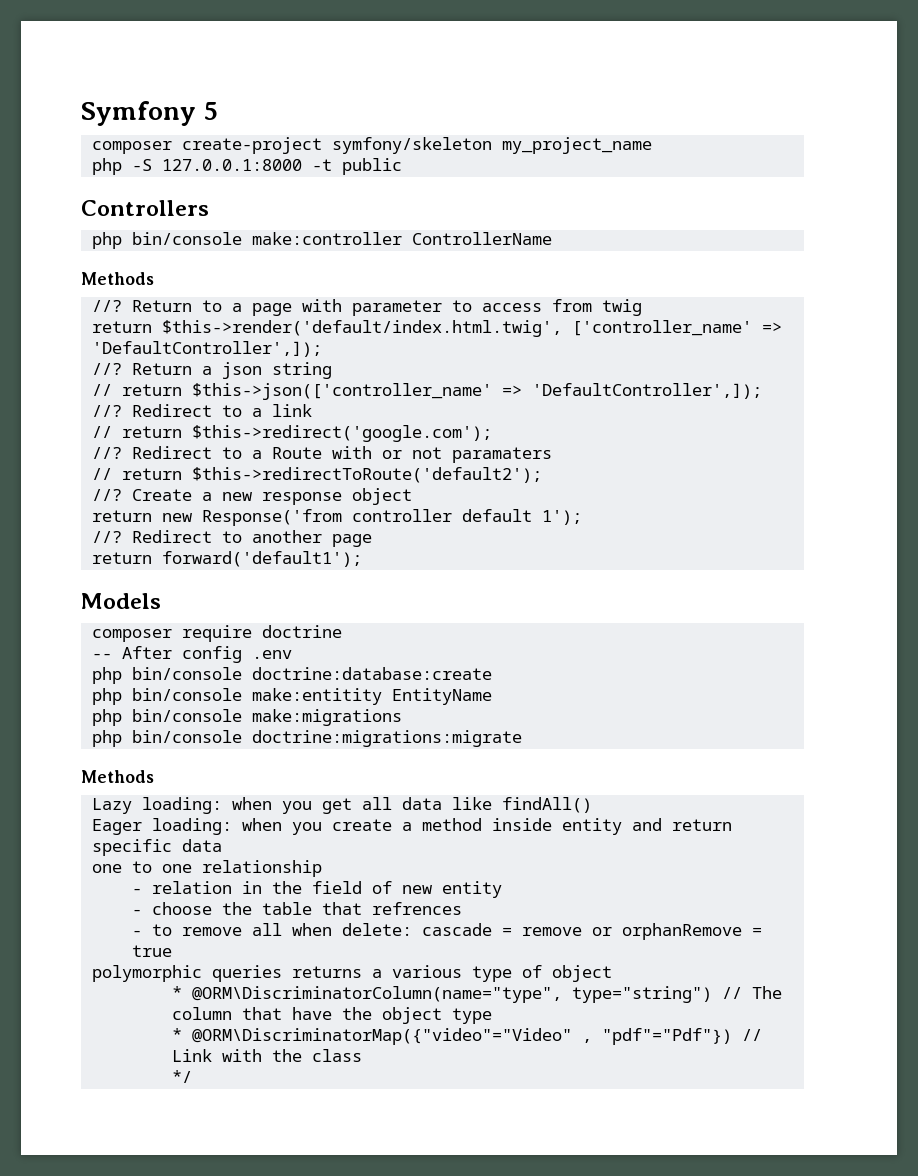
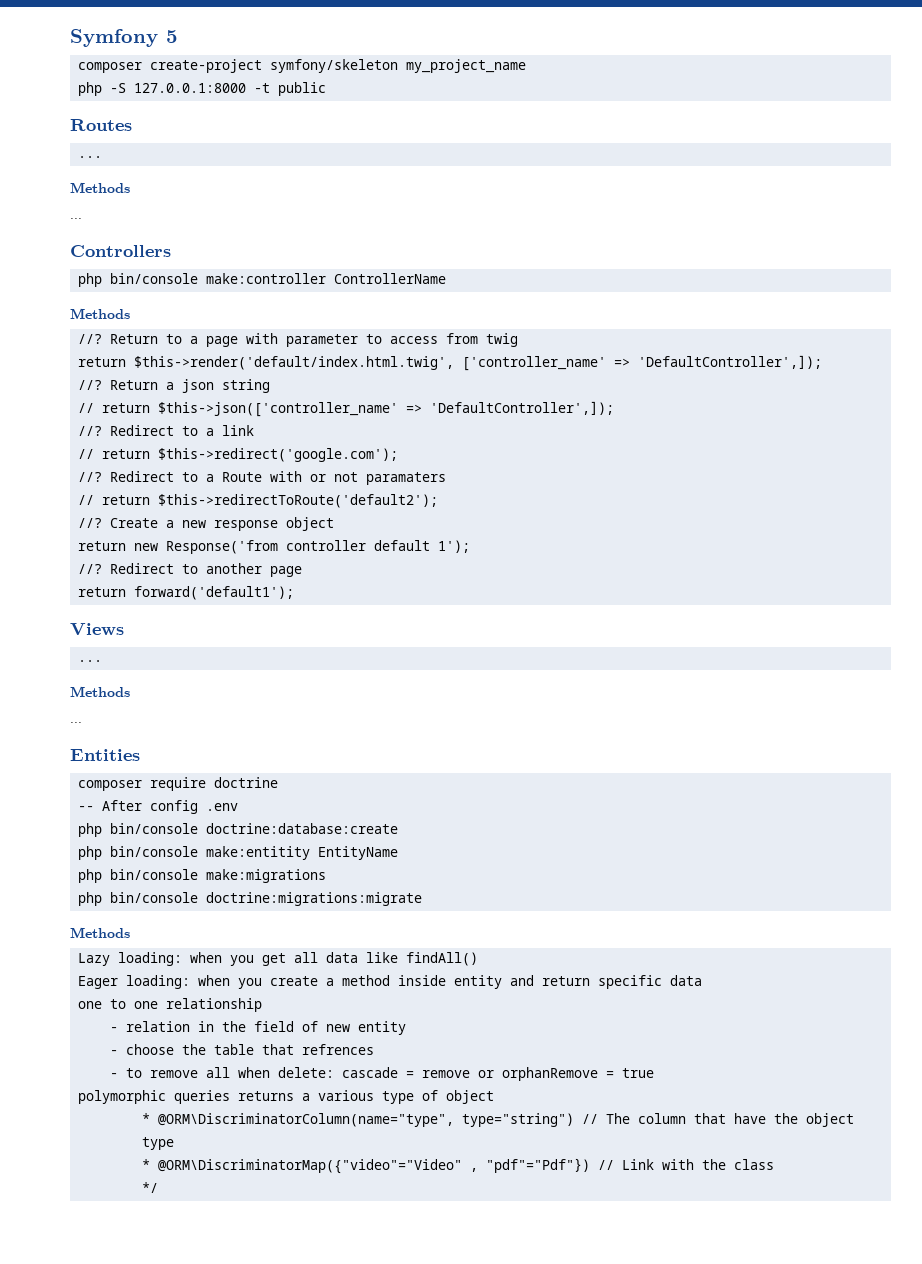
+ Routes
+ ...
+ Methods
+ ...
- Models
+ Views
+ ...
+ Methods
+ ...
+ Entities

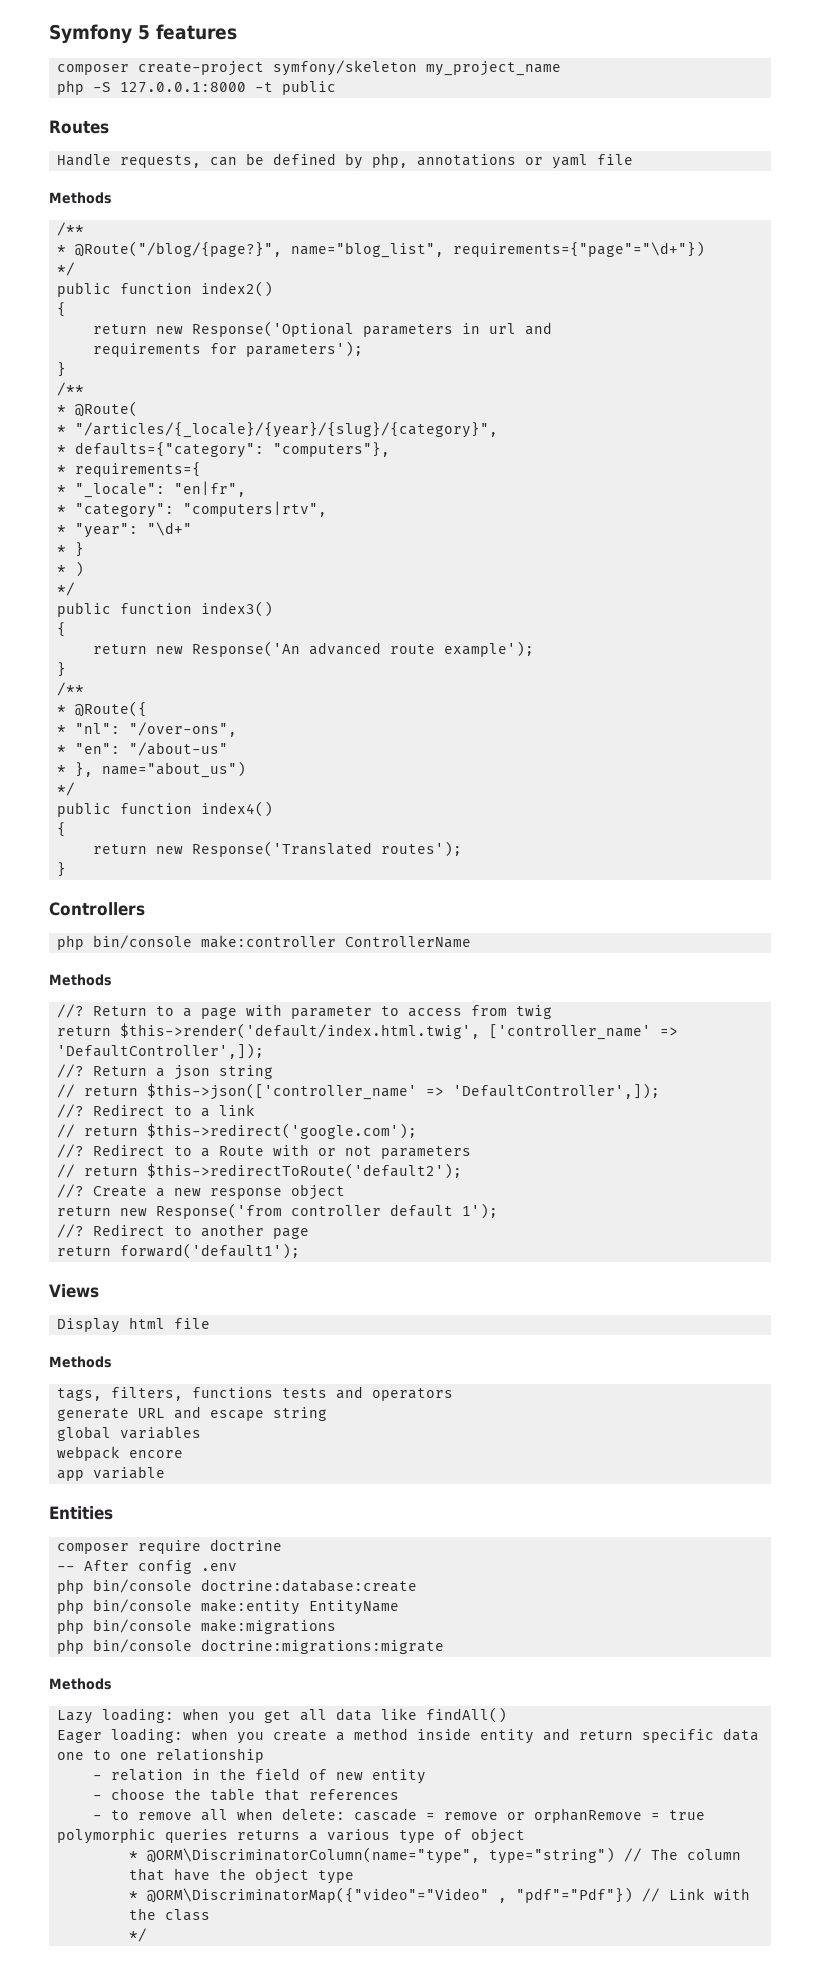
- Symfony 5
+ Symfony 5 features
  Routes
- ...
+ Handle requests, can be defined by php, annotations or yaml file
  Methods
- ...
+ /**
+ * @Route("/blog/{page?}", name="blog_list", requirements={"page"="\d+"})
+ */
+ public function index2()
+ {
+ return new Response('Optional parameters in url and
+ requirements for parameters');
+ }
+ /**
+ * @Route(
+ * "/articles/{_locale}/{year}/{slug}/{category}",
+ * defaults={"category": "computers"},
+ * requirements={
+ * "_locale": "en|fr",
+ * "category": "computers|rtv",
+ * "year": "\d+"
+ * }
+ * )
+ */
+ public function index3()
+ {
+ return new Response('An advanced route example');
+ }
+ /**
+ * @Route({
+ * "nl": "/over-ons",
+ * "en": "/about-us"
+ * }, name="about_us")
+ */
+ public function index4()
+ {
+ return new Response('Translated routes');
+ }
- Redirect to a Route with or not paramaters
+ Redirect to a Route with or not parameters
  Views
- ...
+ Display html file
  Methods
- ...
+ tags, filters, functions tests and operators
+ generate URL and escape string
+ global variables
+ webpack encore
+ app variable
- php bin/console make:entitity EntityName
+ php bin/console make:entity EntityName
- - choose the table that refrences
+ - choose the table that references

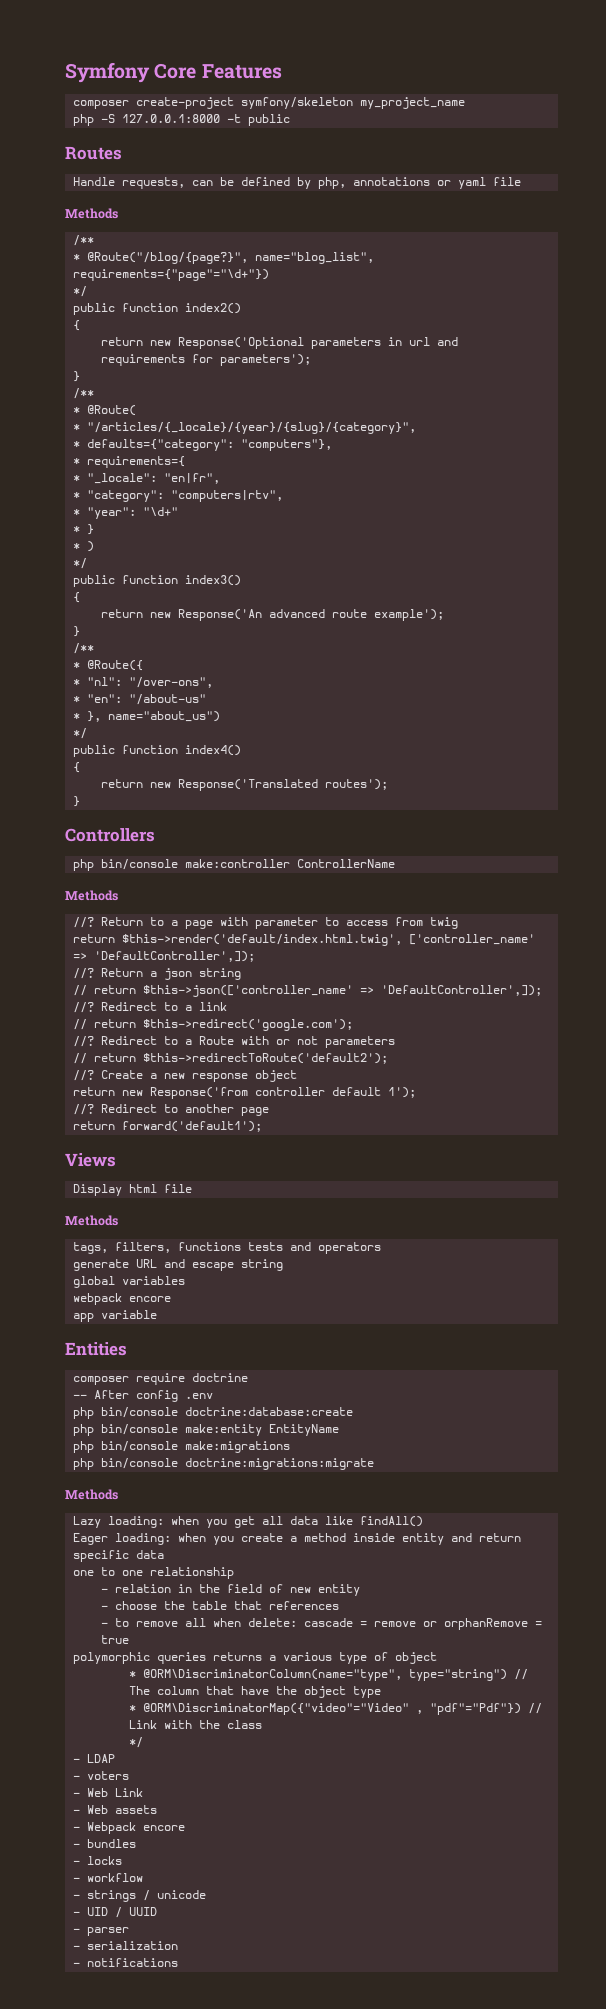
- Symfony 5 features
+ Symfony Core Features
+ - LDAP
+ - voters
+ - Web Link
+ - Web assets
+ - Webpack encore
+ - bundles
+ - locks
+ - workflow
+ - strings / unicode
+ - UID / UUID
+ - parser
+ - serialization
+ - notifications

